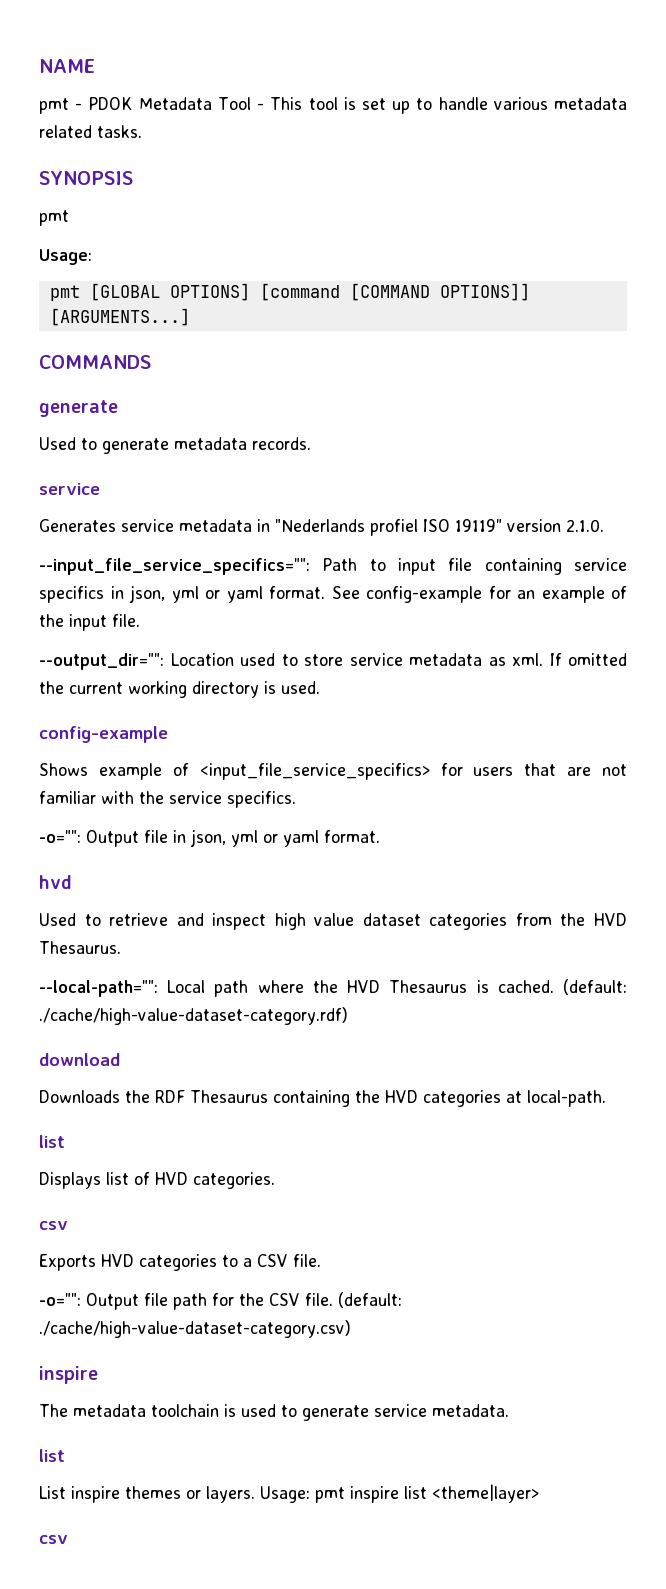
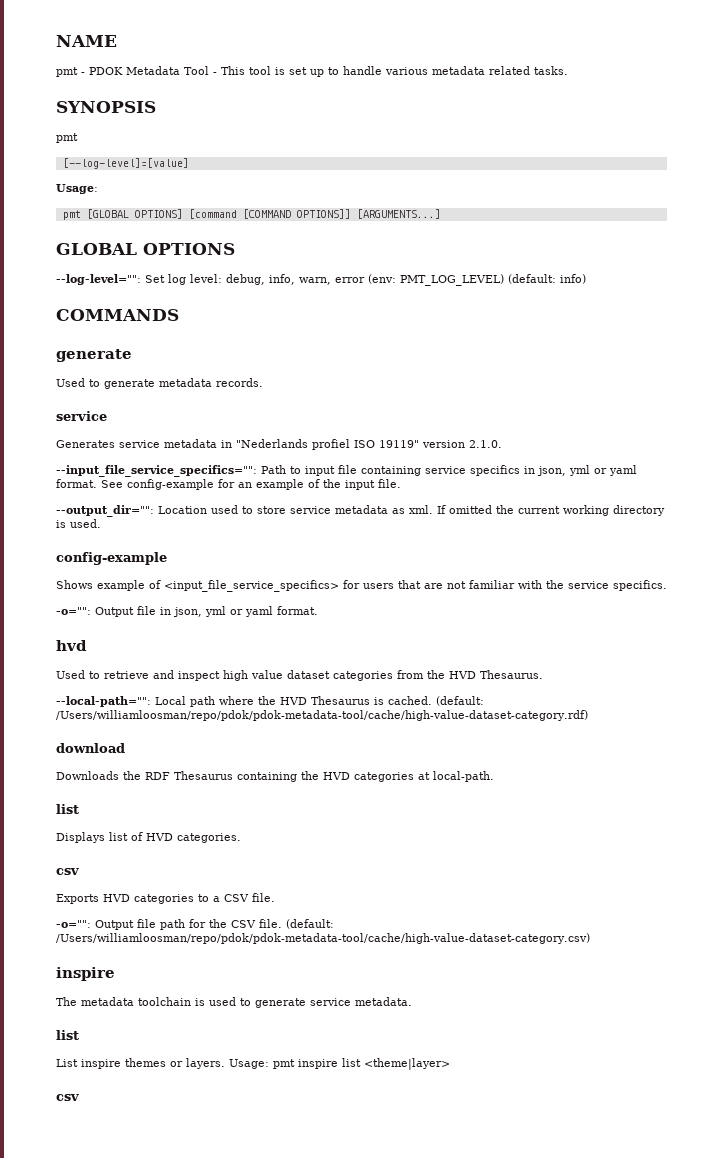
+ [--log-level]=[value]
+ GLOBAL OPTIONS
+ --log-level="": Set log level: debug, info, warn, error (env: PMT_LOG_LEVEL) (default: info)
- (default: ./cache/high-value-dataset-category.rdf)
+ (default: /Users/williamloosman/repo/pdok/pdok-metadata-tool/cache/high-value-dataset-category.rdf)
- (default: ./cache/high-value-dataset-category.csv)
+ (default: /Users/williamloosman/repo/pdok/pdok-metadata-tool/cache/high-value-dataset-category.csv)

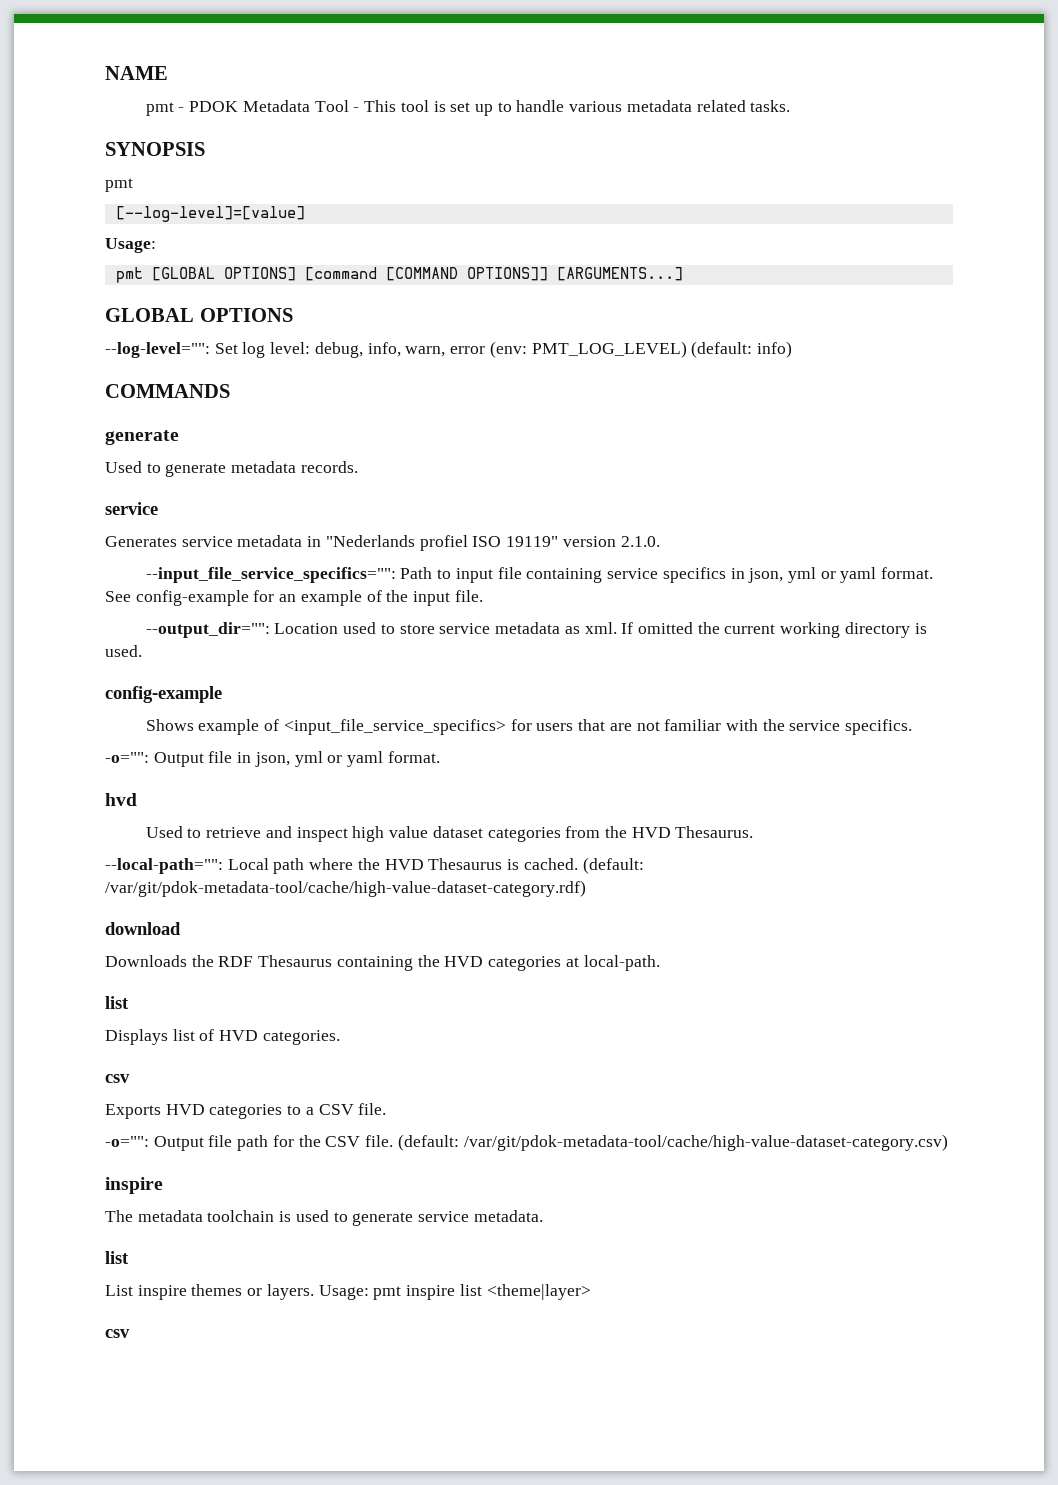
- (default: /Users/williamloosman/repo/pdok/pdok-metadata-tool/cache/high-value-dataset-category.rdf)
+ (default: /var/git/pdok-metadata-tool/cache/high-value-dataset-category.rdf)
- (default: /Users/williamloosman/repo/pdok/pdok-metadata-tool/cache/high-value-dataset-category.csv)
+ (default: /var/git/pdok-metadata-tool/cache/high-value-dataset-category.csv)

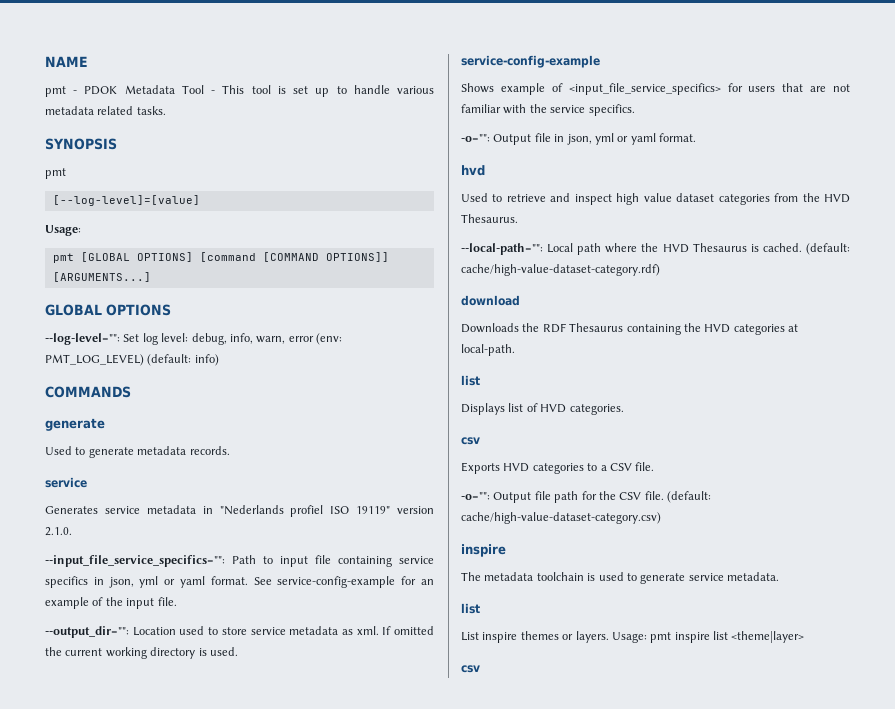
- See config-example for an example of the input file.
+ See service-config-example for an example of the input file.
  If omitted the current working directory is used.
- config-example
+ service-config-example
- (default: /var/git/pdok-metadata-tool/cache/high-value-dataset-category.rdf)
+ (default: cache/high-value-dataset-category.rdf)
- (default: /var/git/pdok-metadata-tool/cache/high-value-dataset-category.csv)
+ (default: cache/high-value-dataset-category.csv)

